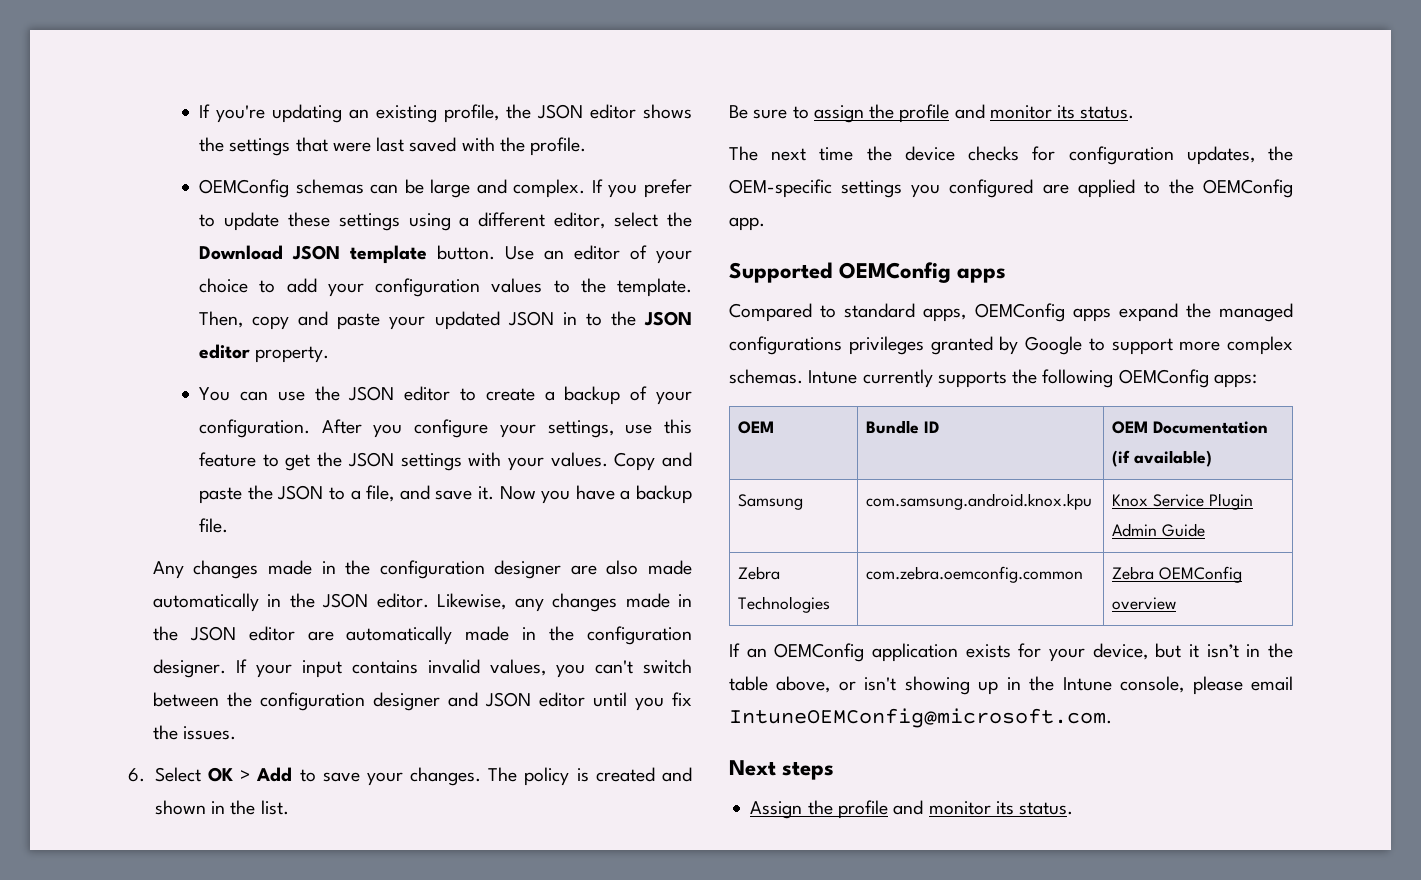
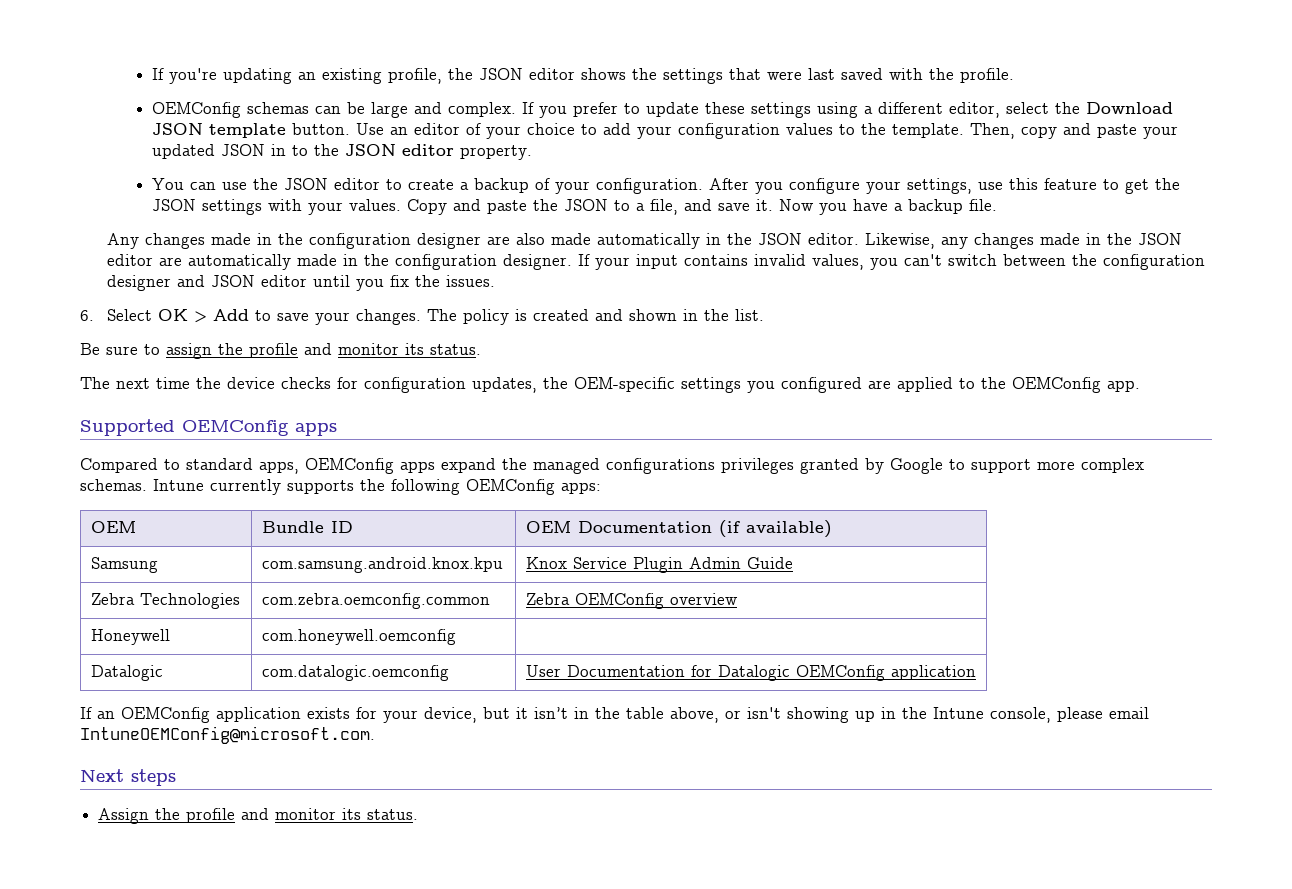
+ Honeywell | com.honeywell.oemconfig |
+ Datalogic | com.datalogic.oemconfig | User Documentation for Datalogic OEMConfig application

